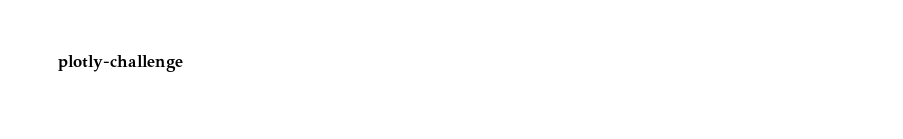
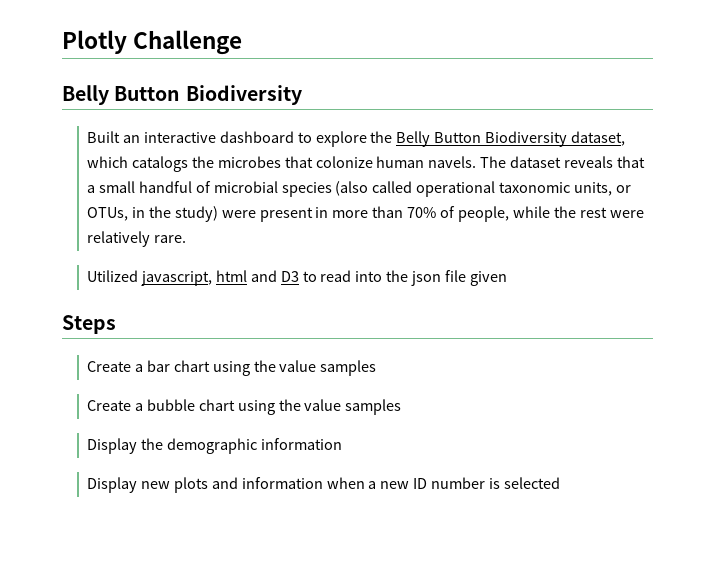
- plotly-challenge
+ Plotly Challenge
+ Belly Button Biodiversity
+ Built an interactive dashboard to explore the Belly Button Biodiversity dataset, which catalogs the microbes that colonize human navels. The dataset reveals that a small handful of microbial species (also called operational taxonomic units, or OTUs, in the study) were present in more than 70% of people, while the rest were relatively rare.
+ Utilized javascript, html and D3 to read into the json file given
+ Steps
+ Create a bar chart using the value samples
+ Create a bubble chart using the value samples
+ Display the demographic information
+ Display new plots and information when a new ID number is selected

